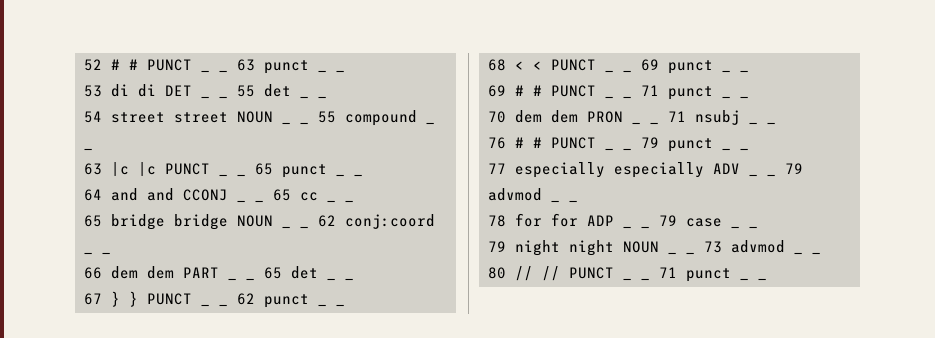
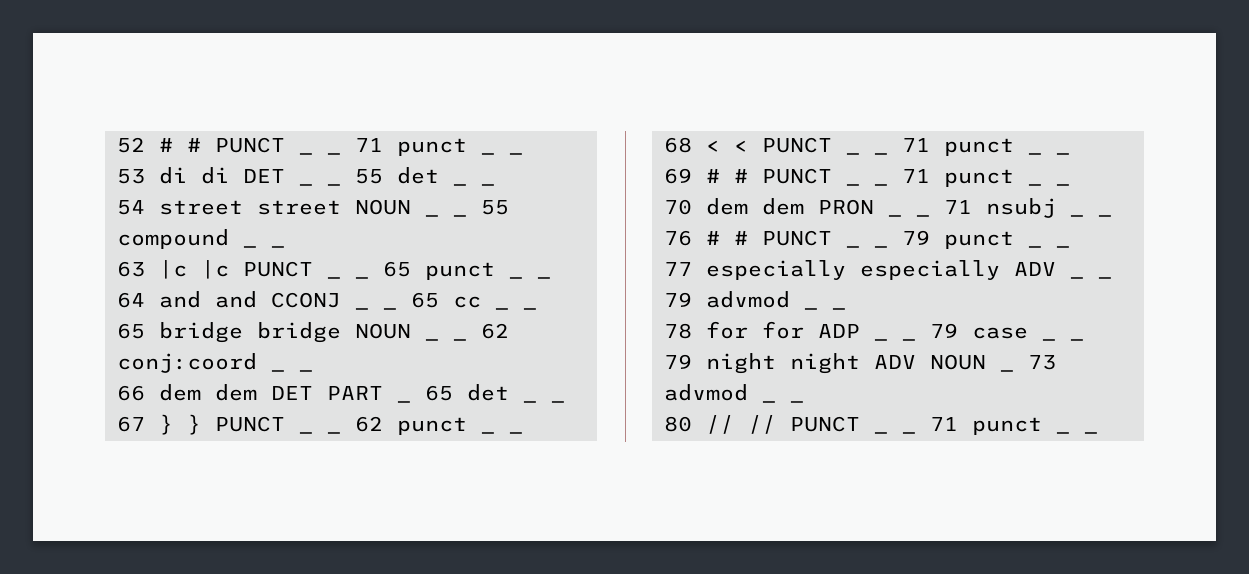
- 52 # # PUNCT _ _ 63 punct _ _
+ 52 # # PUNCT _ _ 71 punct _ _
- 66 dem dem PART _ _ 65 det _ _
+ 66 dem dem DET PART _ 65 det _ _
- 68 < < PUNCT _ _ 69 punct _ _
+ 68 < < PUNCT _ _ 71 punct _ _
- 79 night night NOUN _ _ 73 advmod _ _
+ 79 night night ADV NOUN _ 73 advmod _ _

